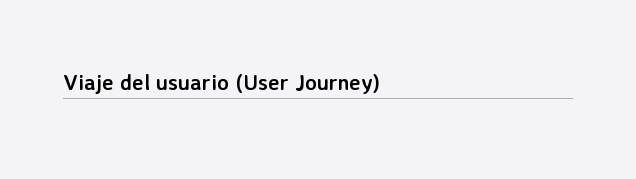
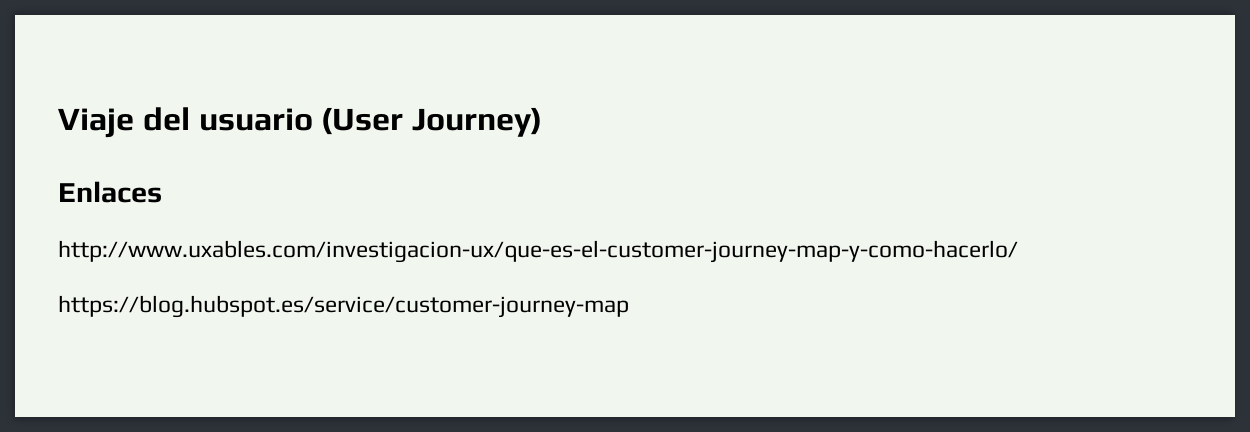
+ Enlaces
+ http://www.uxables.com/investigacion-ux/que-es-el-customer-journey-map-y-como-hacerlo/
+ https://blog.hubspot.es/service/customer-journey-map

